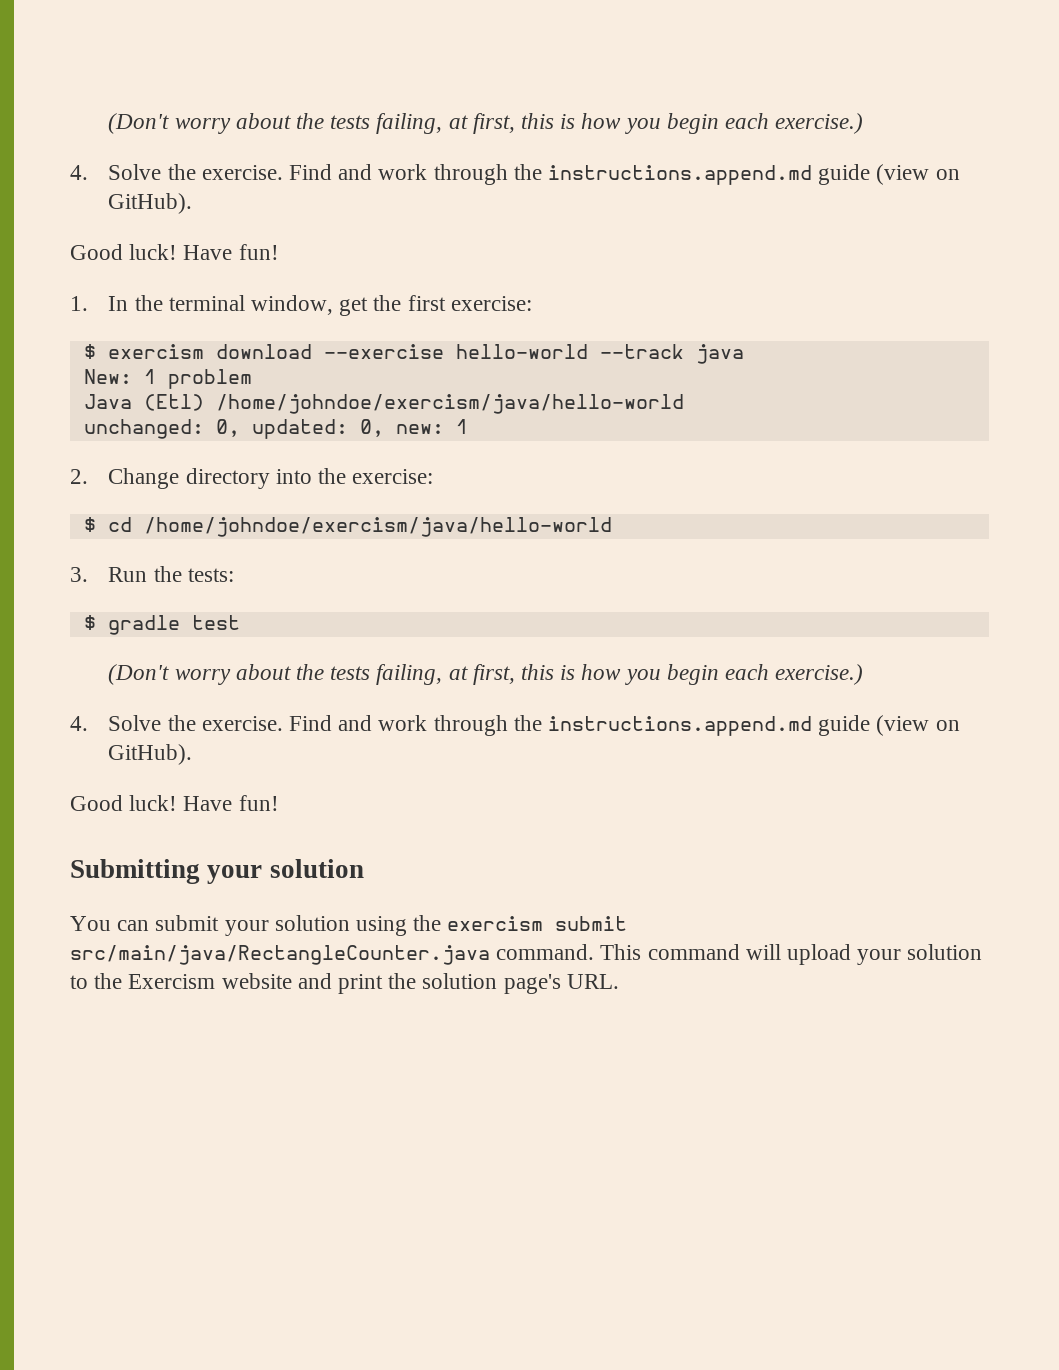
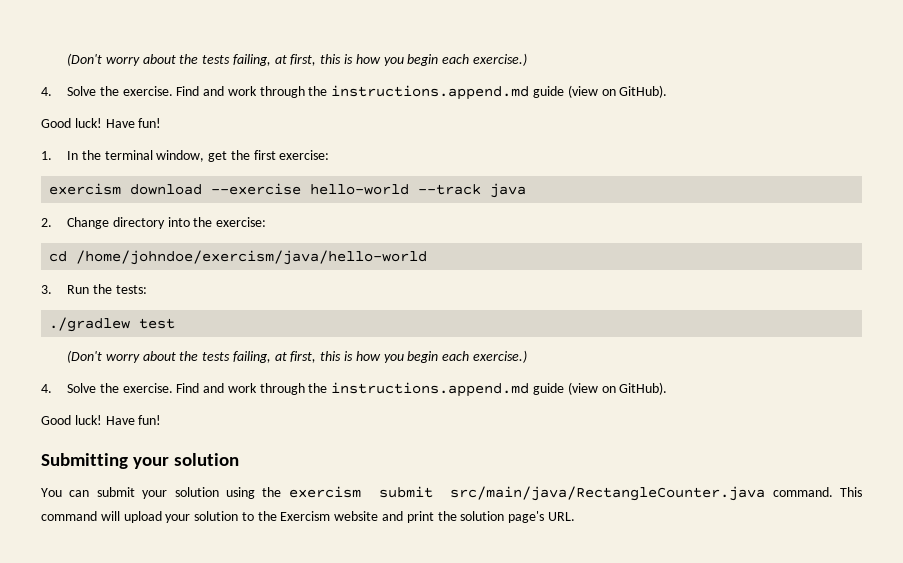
- $ exercism download --exercise hello-world --track java
+ exercism download --exercise hello-world --track java
- New: 1 problem
- Java (Etl) /home/johndoe/exercism/java/hello-world
- unchanged: 0, updated: 0, new: 1
- $ cd /home/johndoe/exercism/java/hello-world
+ cd /home/johndoe/exercism/java/hello-world
- $ gradle test
+ ./gradlew test

